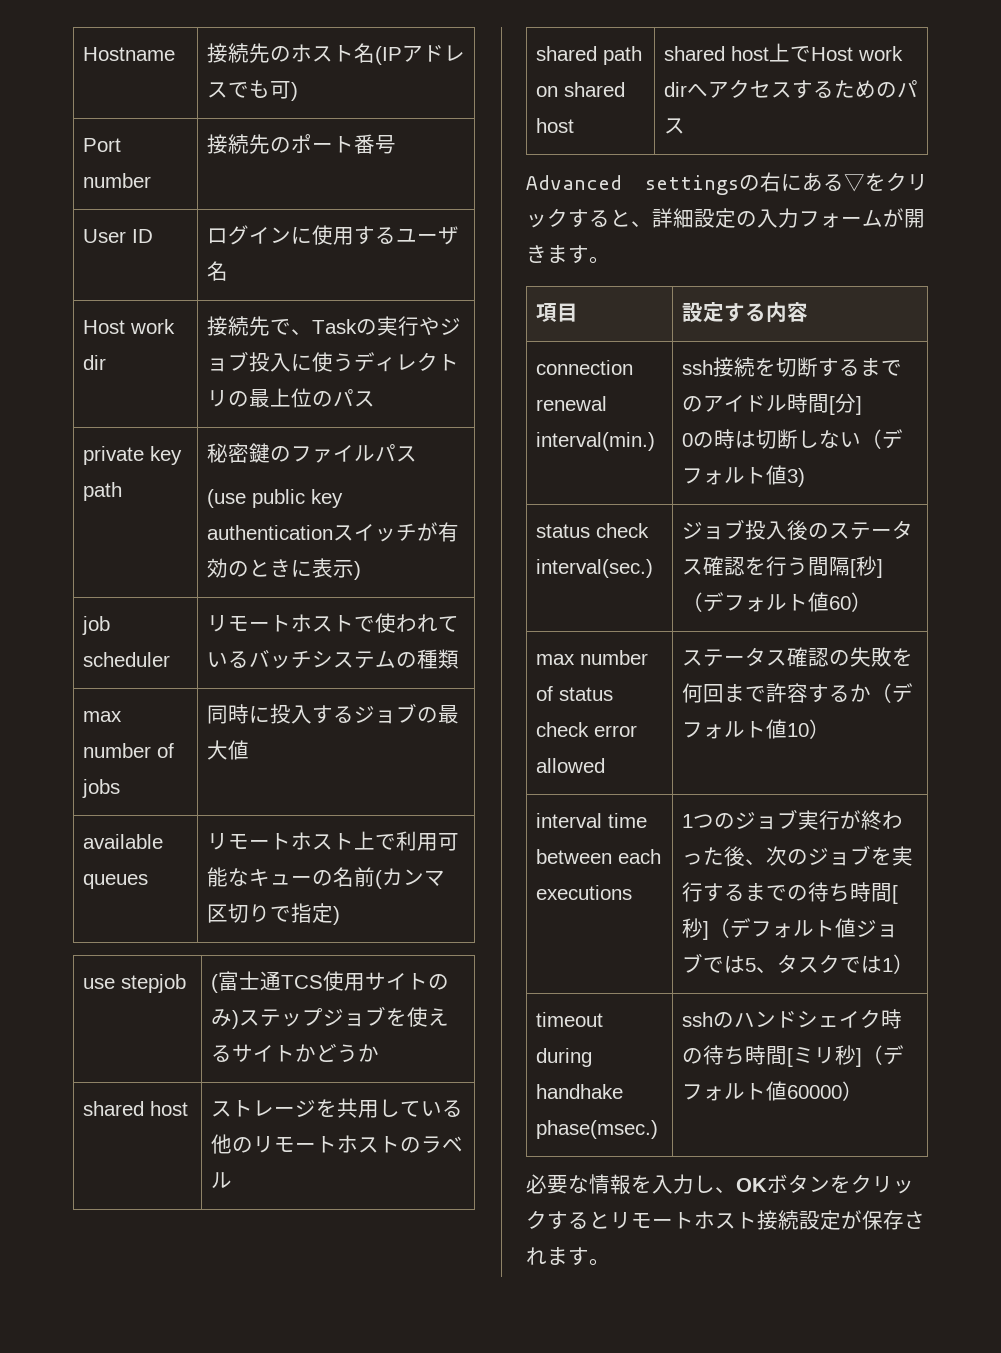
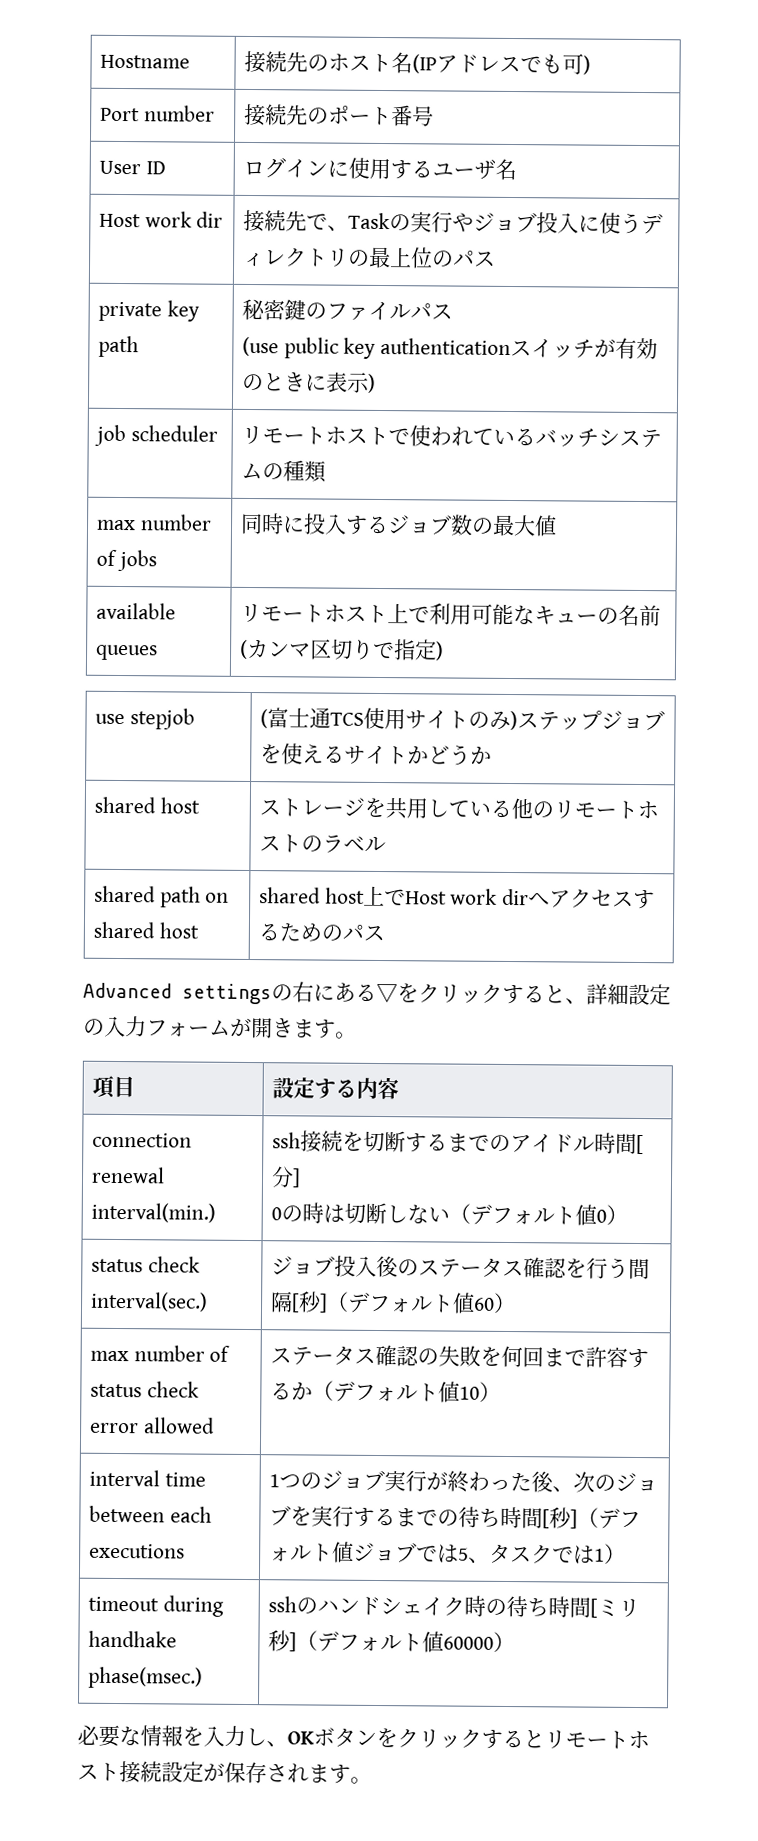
- max number of jobs | 同時に投入するジョブの最大値
+ max number of jobs | 同時に投入するジョブ数の最大値
  connection renewal interval(min.) | ssh接続を切断するまでのアイドル時間[分]
- 0の時は切断しない（デフォルト値3)
+ 0の時は切断しない（デフォルト値0）

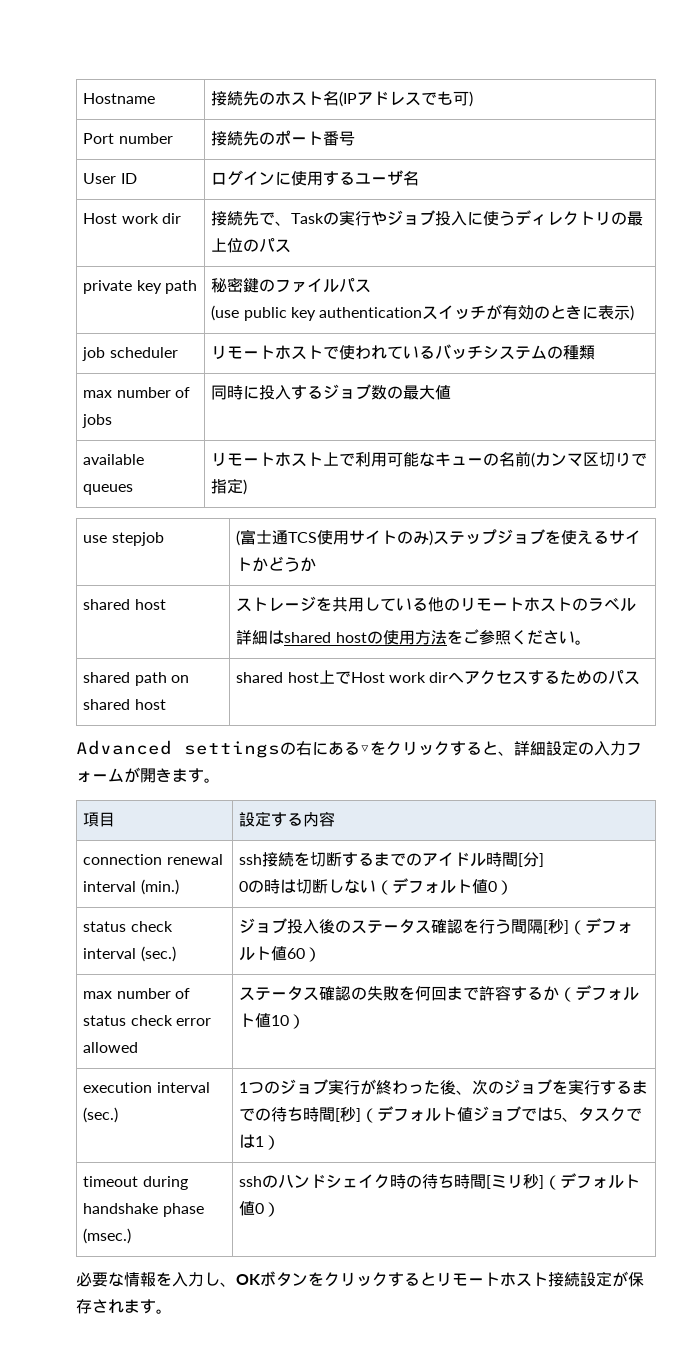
  shared host | ストレージを共用している他のリモートホストのラベル
+ 詳細はshared hostの使用方法をご参照ください。
- connection renewal interval(min.) | ssh接続を切断するまでのアイドル時間[分]
+ connection renewal interval (min.) | ssh接続を切断するまでのアイドル時間[分]
- status check interval(sec.) | ジョブ投入後のステータス確認を行う間隔[秒]（デフォルト値60）
+ status check interval (sec.) | ジョブ投入後のステータス確認を行う間隔[秒]（デフォルト値60）
- interval time between each executions | 1つのジョブ実行が終わった後、次のジョブを実行するまでの待ち時間[秒]（デフォルト値ジョブでは5、タスクでは1）
+ execution interval (sec.) | 1つのジョブ実行が終わった後、次のジョブを実行するまでの待ち時間[秒]（デフォルト値ジョブでは5、タスクでは1）
- timeout during handhake phase(msec.) | sshのハンドシェイク時の待ち時間[ミリ秒]（デフォルト値60000）
+ timeout during handshake phase (msec.) | sshのハンドシェイク時の待ち時間[ミリ秒]（デフォルト値0）

